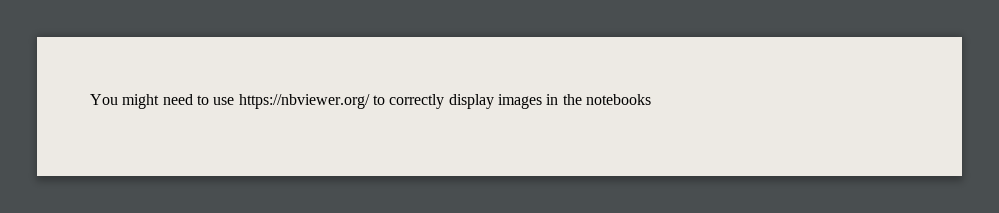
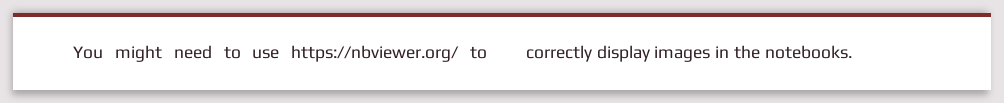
- You might need to use https://nbviewer.org/ to correctly display images in the notebooks
+ You might need to use https://nbviewer.org/ to correctly display images in the notebooks.

